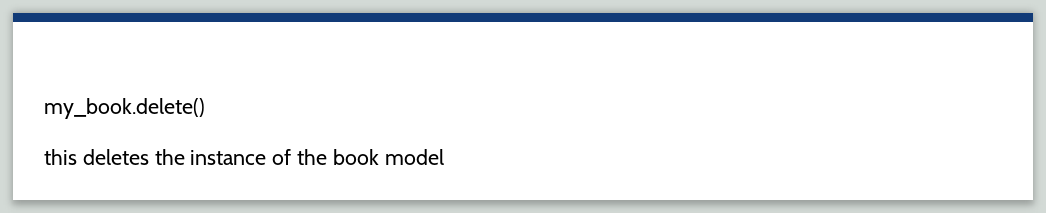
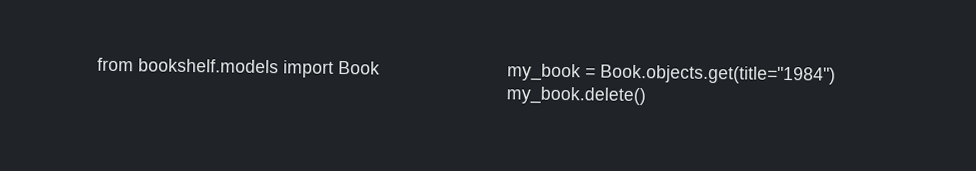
- my_book.delete()
- this deletes the instance of the book model
+ from bookshelf.models import Book
+ my_book = Book.objects.get(title="1984") my_book.delete()

